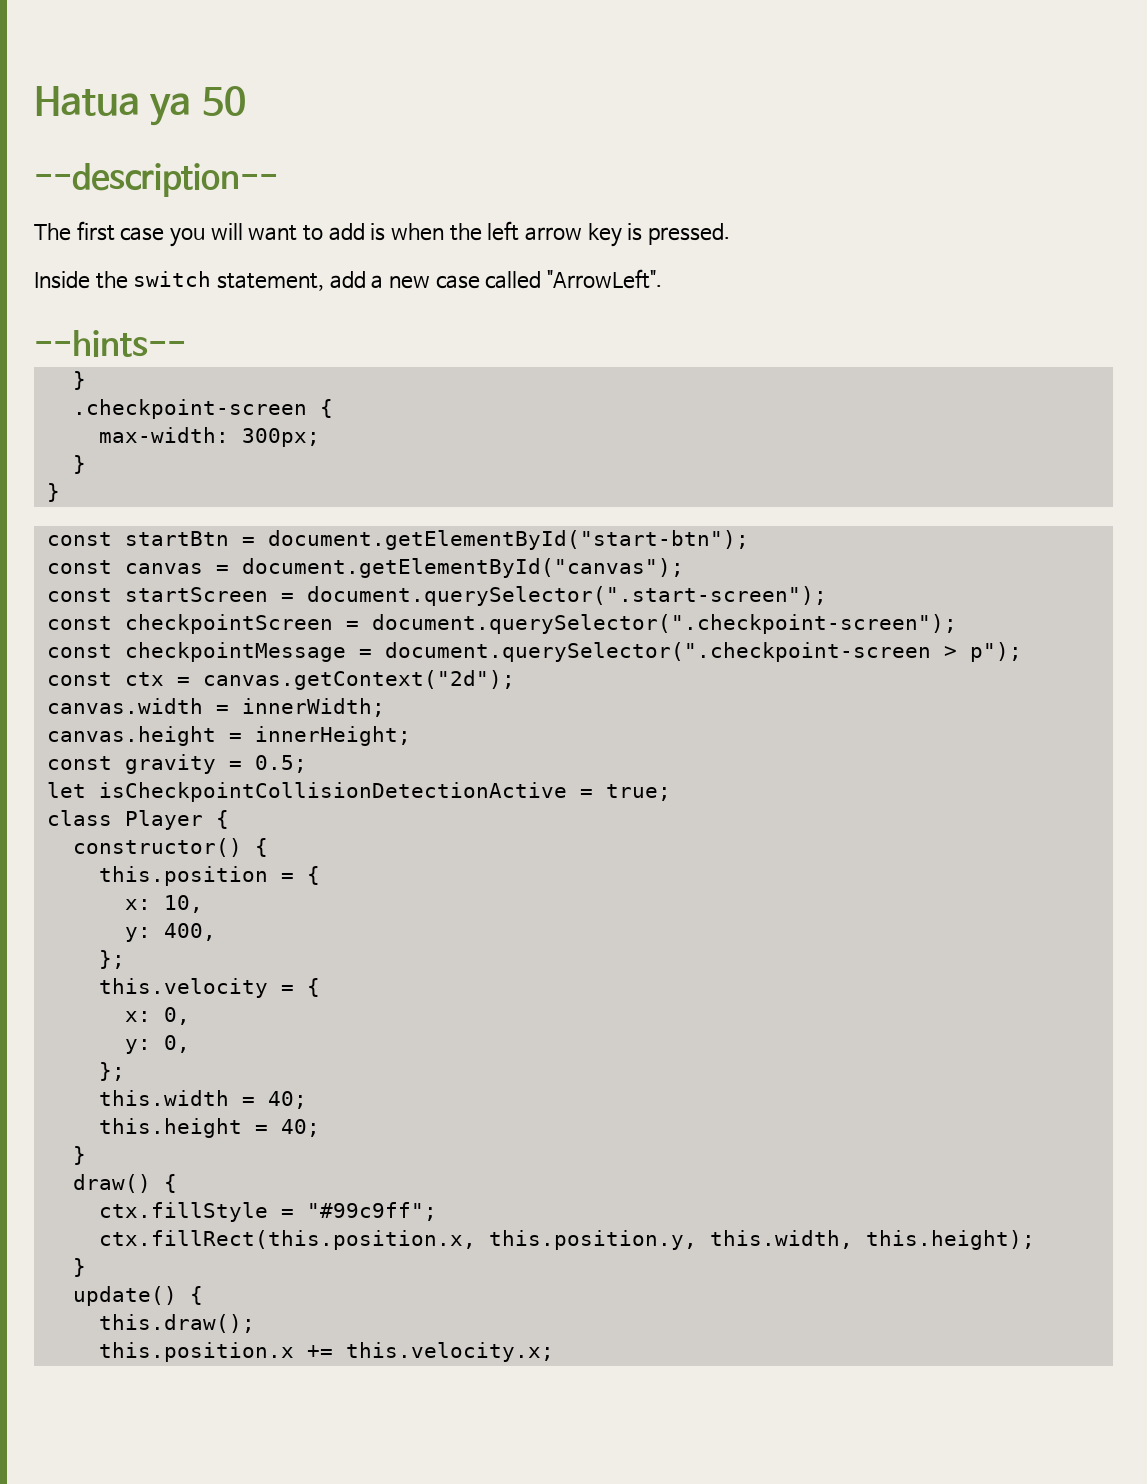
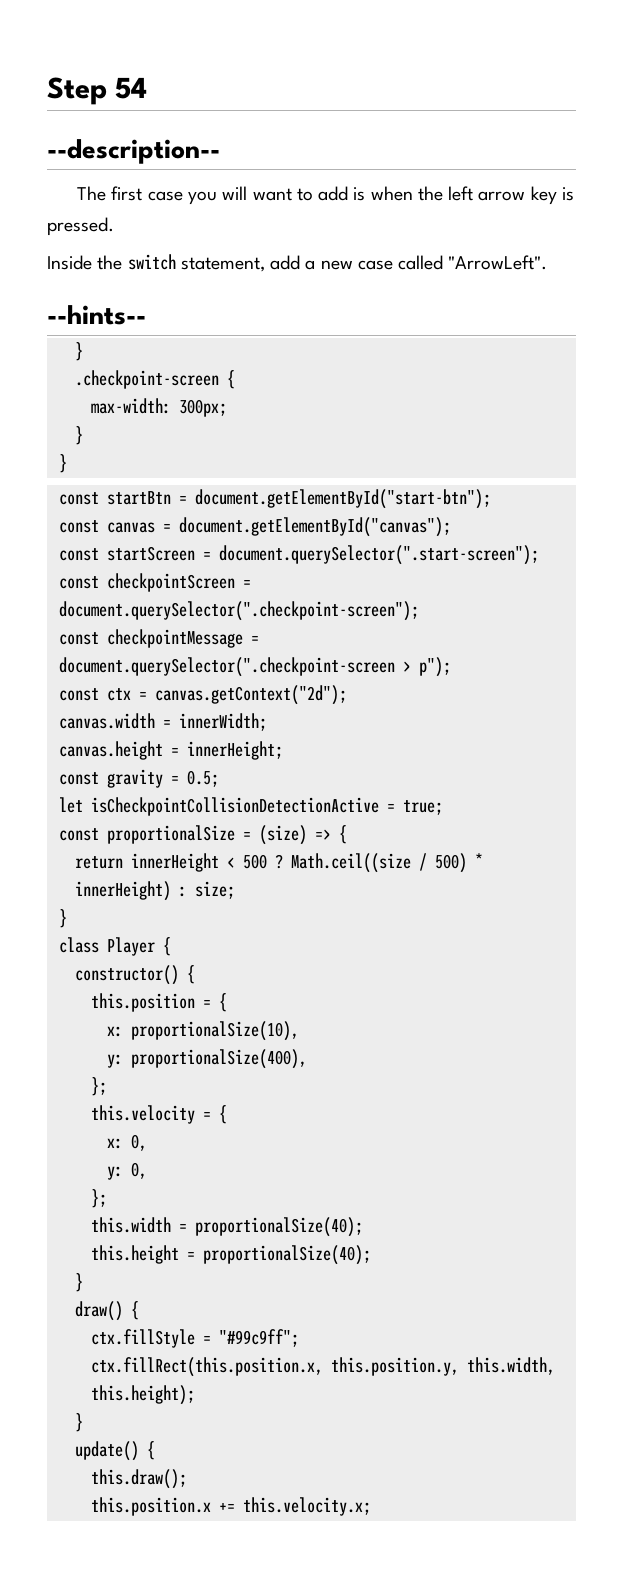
- Hatua ya 50
+ Step 54
+ const proportionalSize = (size) => {
+ return innerHeight < 500 ? Math.ceil((size / 500) * innerHeight) : size;
+ }
- x: 10,
- y: 400,
+ x: proportionalSize(10),
+ y: proportionalSize(400),
- this.width = 40;
+ this.width = proportionalSize(40);
- this.height = 40;
+ this.height = proportionalSize(40);

